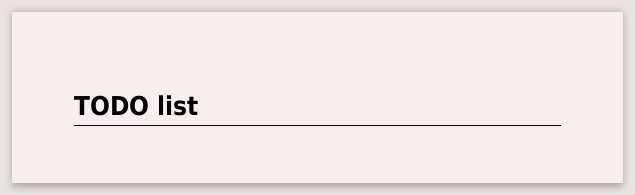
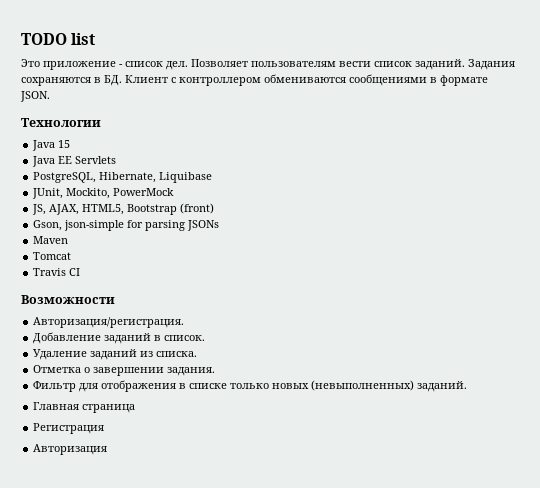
+ Это приложение - список дел. Позволяет пользователям вести список заданий. Задания сохраняются в БД. Клиент с контроллером обмениваются сообщениями в формате JSON.
+ Технологии
+ Java 15
+ Java EE Servlets
+ PostgreSQL, Hibernate, Liquibase
+ JUnit, Mockito, PowerMock
+ JS, AJAX, HTML5, Bootstrap (front)
+ Gson, json-simple for parsing JSONs
+ Maven
+ Tomcat
+ Travis CI
+ Возможности
+ Авторизация/регистрация.
+ Добавление заданий в список.
+ Удаление заданий из списка.
+ Отметка о завершении задания.
+ Фильтр для отображения в списке только новых (невыполненных) заданий.
+ Главная страница
+ Регистрация
+ Авторизация

